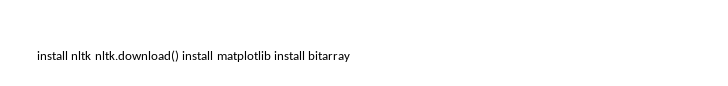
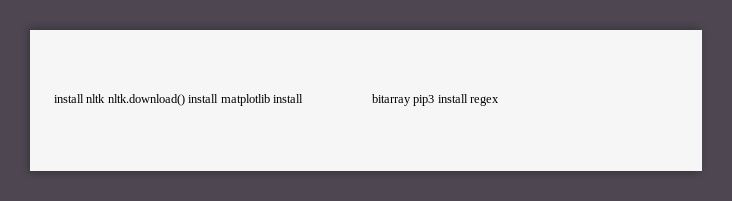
- install nltk nltk.download() install matplotlib install bitarray
+ install nltk nltk.download() install matplotlib install bitarray pip3 install regex

